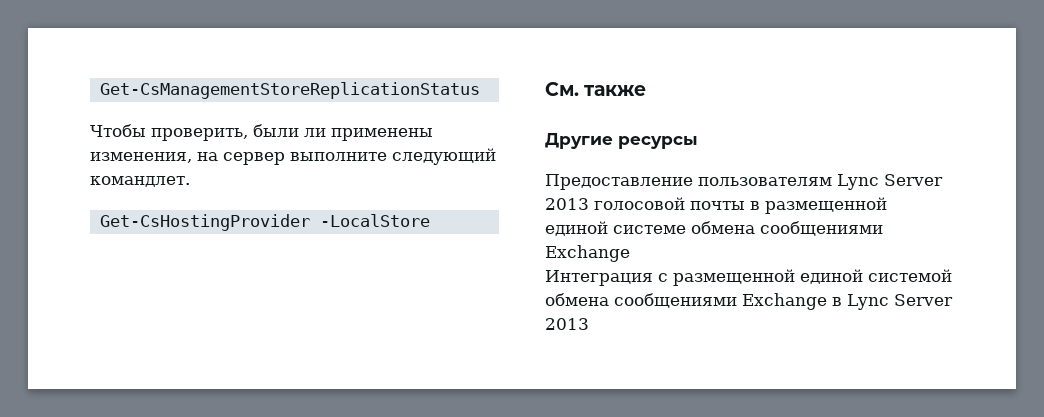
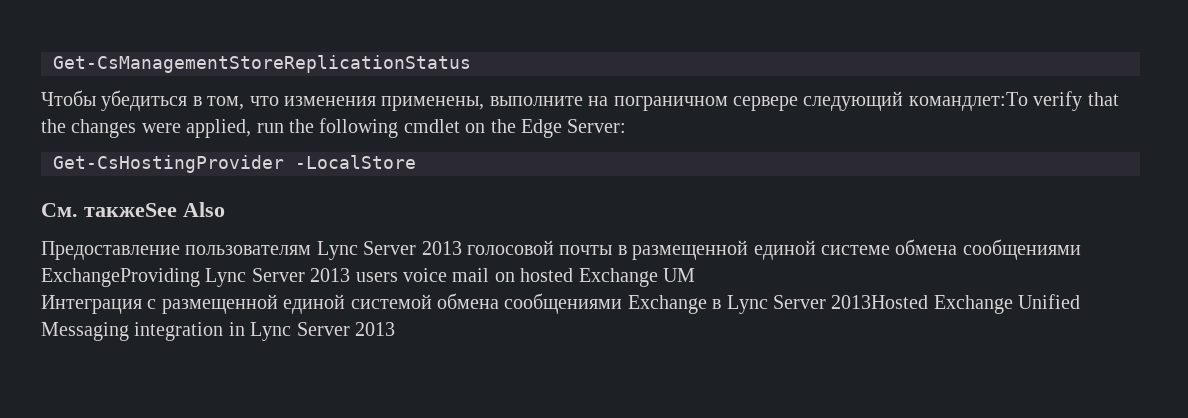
- Чтобы проверить, были ли применены изменения, на сервер выполните следующий командлет.
+ Чтобы убедиться в том, что изменения применены, выполните на пограничном сервере следующий командлет:To verify that the changes were applied, run the following cmdlet on the Edge Server:
- См. также
- Другие ресурсы
+ См. такжеSee Also
- Предоставление пользователям Lync Server 2013 голосовой почты в размещенной единой системе обмена сообщениями Exchange
+ Предоставление пользователям Lync Server 2013 голосовой почты в размещенной единой системе обмена сообщениями ExchangeProviding Lync Server 2013 users voice mail on hosted Exchange UM
- Интеграция с размещенной единой системой обмена сообщениями Exchange в Lync Server 2013
+ Интеграция с размещенной единой системой обмена сообщениями Exchange в Lync Server 2013Hosted Exchange Unified Messaging integration in Lync Server 2013

